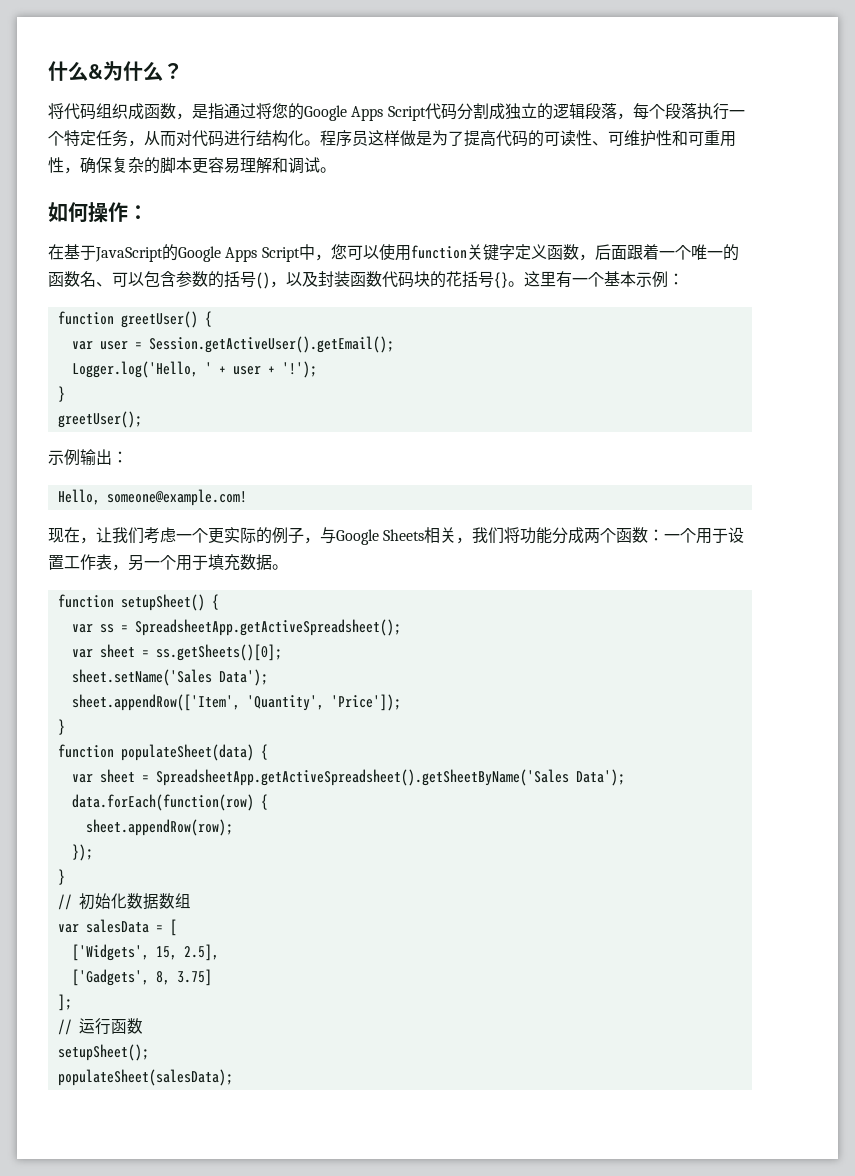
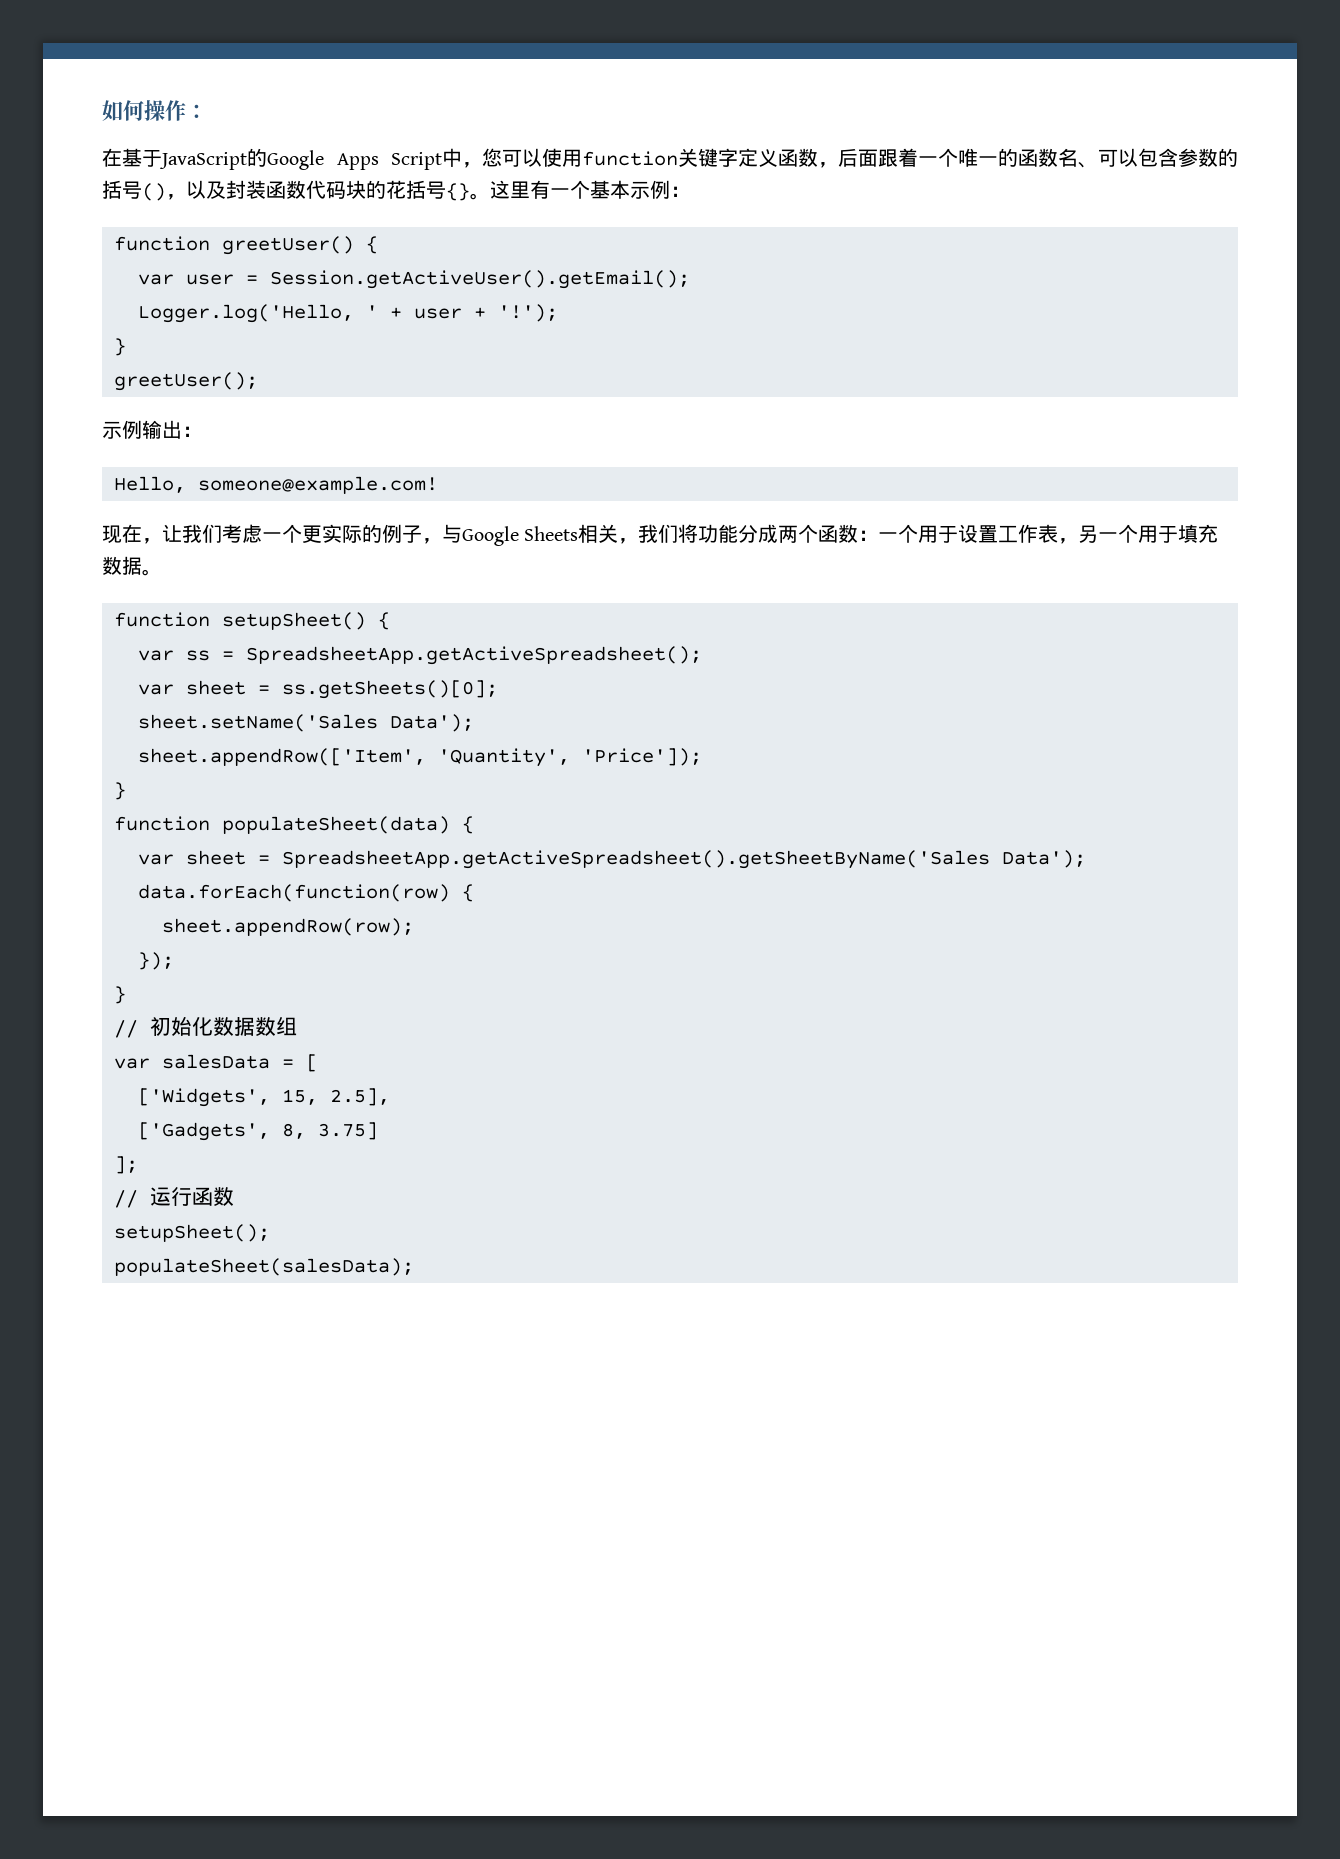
- 什么&为什么？
- 将代码组织成函数，是指通过将您的Google Apps Script代码分割成独立的逻辑段落，每个段落执行一个特定任务，从而对代码进行结构化。程序员这样做是为了提高代码的可读性、可维护性和可重用性，确保复杂的脚本更容易理解和调试。

